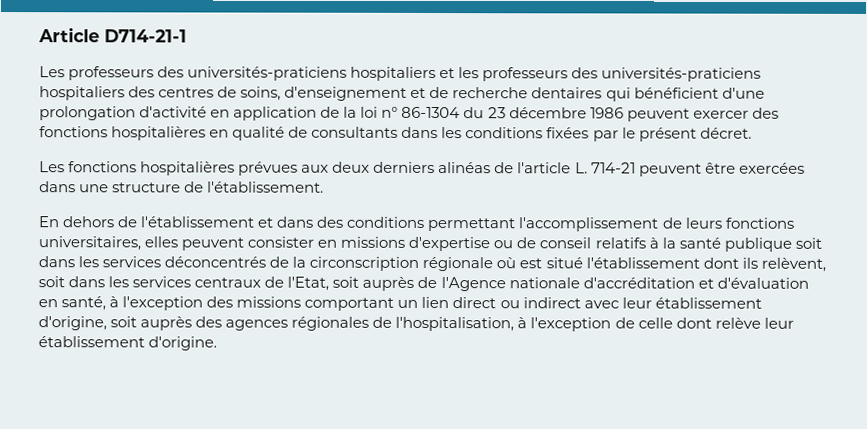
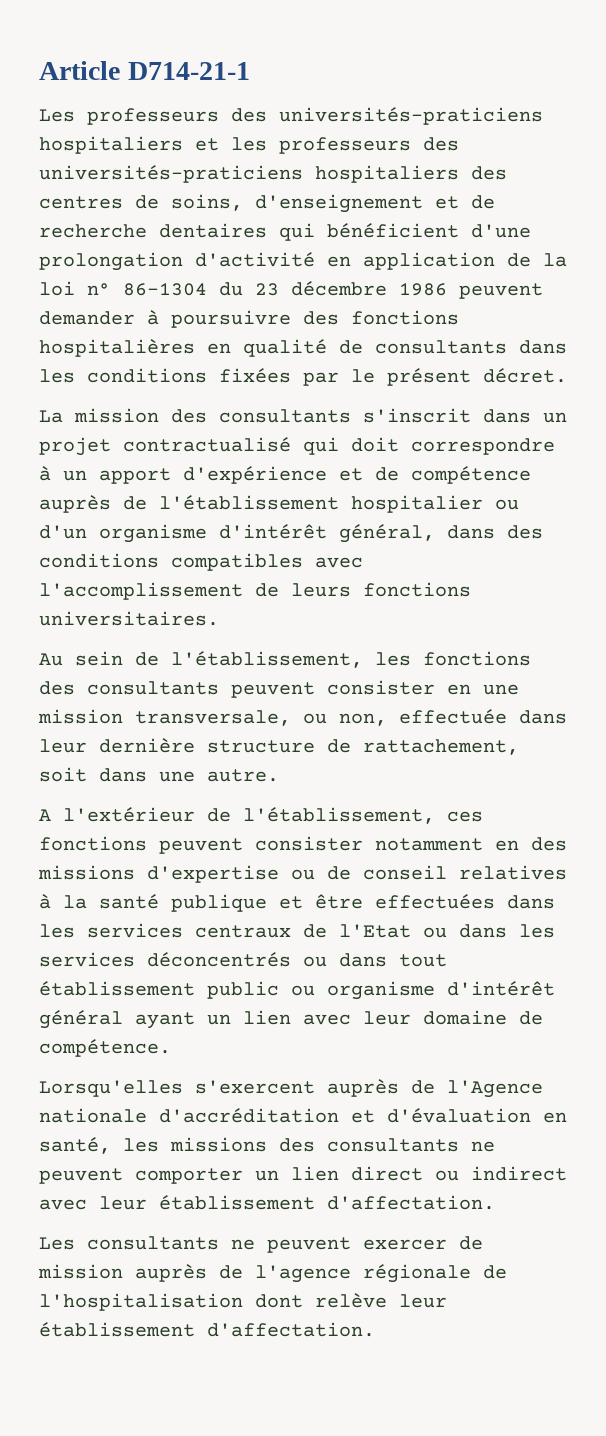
- Les professeurs des universités-praticiens hospitaliers et les professeurs des universités-praticiens hospitaliers des centres de soins, d'enseignement et de recherche dentaires qui bénéficient d'une prolongation d'activité en application de la loi n° 86-1304 du 23 décembre 1986 peuvent exercer des fonctions hospitalières en qualité de consultants dans les conditions fixées par le présent décret.
+ Les professeurs des universités-praticiens hospitaliers et les professeurs des universités-praticiens hospitaliers des centres de soins, d'enseignement et de recherche dentaires qui bénéficient d'une prolongation d'activité en application de la loi n° 86-1304 du 23 décembre 1986 peuvent demander à poursuivre des fonctions hospitalières en qualité de consultants dans les conditions fixées par le présent décret.
- Les fonctions hospitalières prévues aux deux derniers alinéas de l'article L. 714-21 peuvent être exercées dans une structure de l'établissement.
- En dehors de l'établissement et dans des conditions permettant l'accomplissement de leurs fonctions universitaires, elles peuvent consister en missions d'expertise ou de conseil relatifs à la santé publique soit dans les services déconcentrés de la circonscription régionale où est situé l'établissement dont ils relèvent, soit dans les services centraux de l'Etat, soit auprès de l'Agence nationale d'accréditation et d'évaluation en santé, à l'exception des missions comportant un lien direct ou indirect avec leur établissement d'origine, soit auprès des agences régionales de l'hospitalisation, à l'exception de celle dont relève leur établissement d'origine.
+ La mission des consultants s'inscrit dans un projet contractualisé qui doit correspondre à un apport d'expérience et de compétence auprès de l'établissement hospitalier ou d'un organisme d'intérêt général, dans des conditions compatibles avec l'accomplissement de leurs fonctions universitaires.
+ Au sein de l'établissement, les fonctions des consultants peuvent consister en une mission transversale, ou non, effectuée dans leur dernière structure de rattachement, soit dans une autre.
+ A l'extérieur de l'établissement, ces fonctions peuvent consister notamment en des missions d'expertise ou de conseil relatives à la santé publique et être effectuées dans les services centraux de l'Etat ou dans les services déconcentrés ou dans tout établissement public ou organisme d'intérêt général ayant un lien avec leur domaine de compétence.
+ Lorsqu'elles s'exercent auprès de l'Agence nationale d'accréditation et d'évaluation en santé, les missions des consultants ne peuvent comporter un lien direct ou indirect avec leur établissement d'affectation.
+ Les consultants ne peuvent exercer de mission auprès de l'agence régionale de l'hospitalisation dont relève leur établissement d'affectation.

